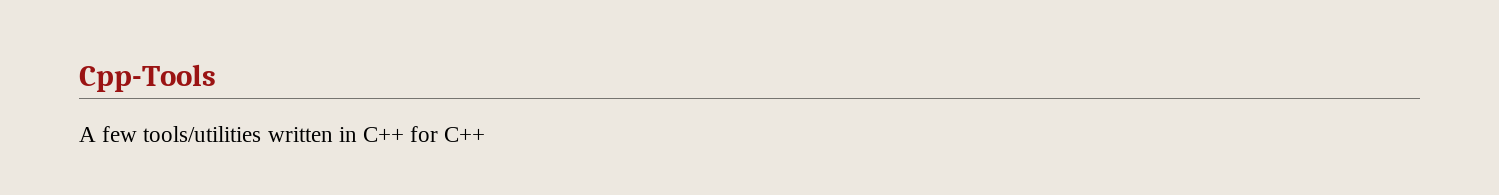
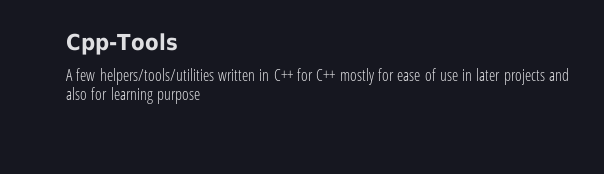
- A few tools/utilities written in C++ for C++
+ A few helpers/tools/utilities written in C++ for C++ mostly for ease of use in later projects and also for learning purpose

